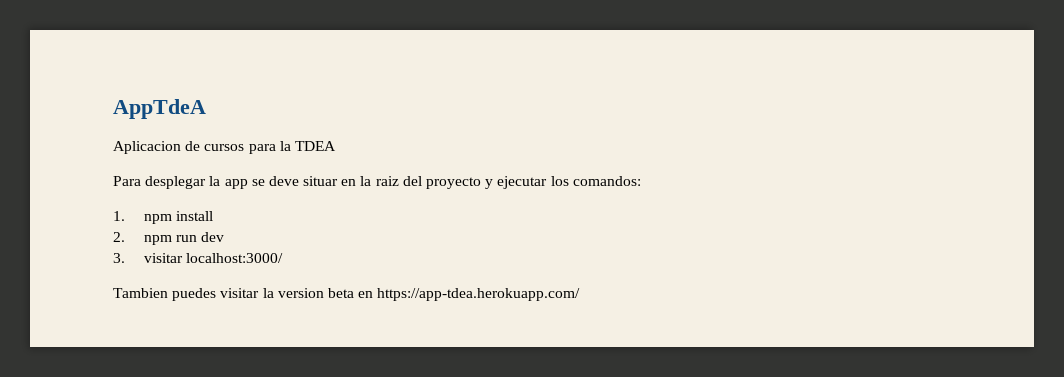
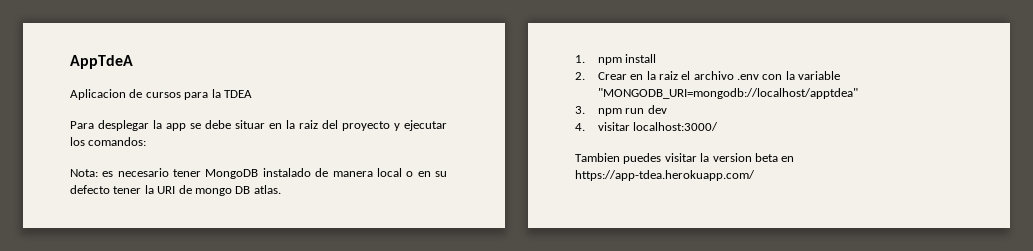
- Para desplegar la app se deve situar en la raiz del proyecto y ejecutar los comandos:
+ Para desplegar la app se debe situar en la raiz del proyecto y ejecutar los comandos:
+ Nota: es necesario tener MongoDB instalado de manera local o en su defecto tener la URI de mongo DB atlas.
  1. npm install
- 2. npm run dev
+ 2. Crear en la raiz el archivo .env con la variable "MONGODB_URI=mongodb://localhost/apptdea"
+ 3. npm run dev
- 3. visitar localhost:3000/
+ 4. visitar localhost:3000/

